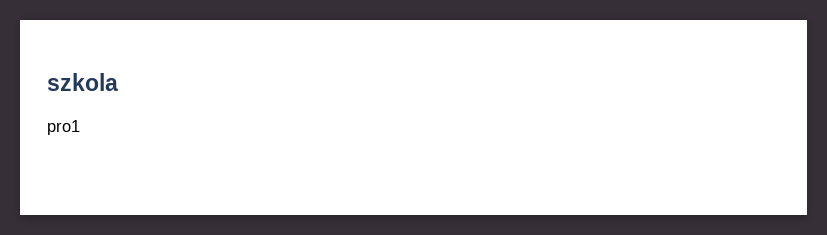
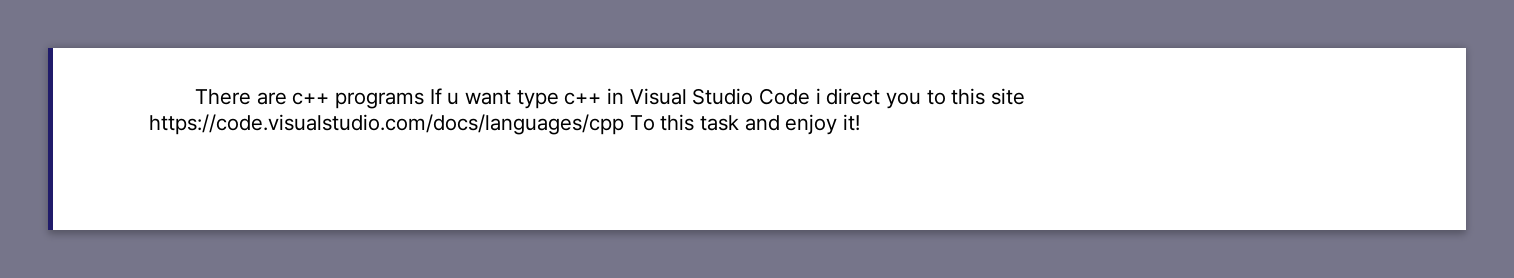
- szkola
- pro1
+ There are c++ programs If u want type c++ in Visual Studio Code i direct you to this site https://code.visualstudio.com/docs/languages/cpp To this task and enjoy it!

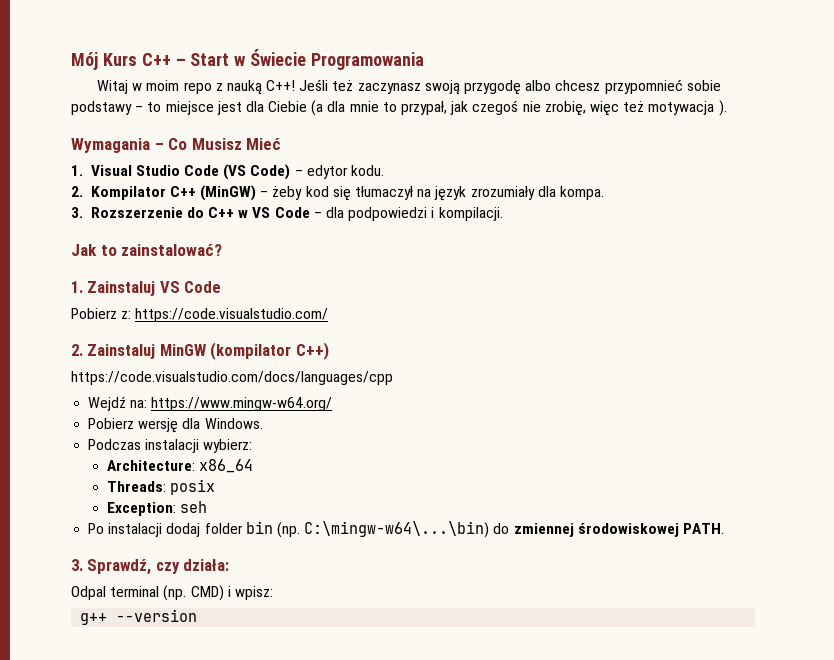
- There are c++ programs If u want type c++ in Visual Studio Code i direct you to this site https://code.visualstudio.com/docs/languages/cpp To this task and enjoy it!
+ Mój Kurs C++ – Start w Świecie Programowania
+ Witaj w moim repo z nauką C++! Jeśli też zaczynasz swoją przygodę albo chcesz przypomnieć sobie podstawy – to miejsce jest dla Ciebie (a dla mnie to przypał, jak czegoś nie zrobię, więc też motywacja ).
+ Wymagania – Co Musisz Mieć
+ 1. Visual Studio Code (VS Code) – edytor kodu.
+ 2. Kompilator C++ (MinGW) – żeby kod się tłumaczył na język zrozumiały dla kompa.
+ 3. Rozszerzenie do C++ w VS Code – dla podpowiedzi i kompilacji.
+ Jak to zainstalować?
+ 1. Zainstaluj VS Code
+ Pobierz z: https://code.visualstudio.com/
+ 2. Zainstaluj MinGW (kompilator C++)
+ https://code.visualstudio.com/docs/languages/cpp
+ Wejdź na: https://www.mingw-w64.org/
+ Pobierz wersję dla Windows.
+ Podczas instalacji wybierz:
+ Architecture: x86_64
+ Threads: posix
+ Exception: seh
+ Po instalacji dodaj folder bin (np. C:\mingw-w64\...\bin) do zmiennej środowiskowej PATH.
+ 3. Sprawdź, czy działa:
+ Odpal terminal (np. CMD) i wpisz:
+ g++ --version

